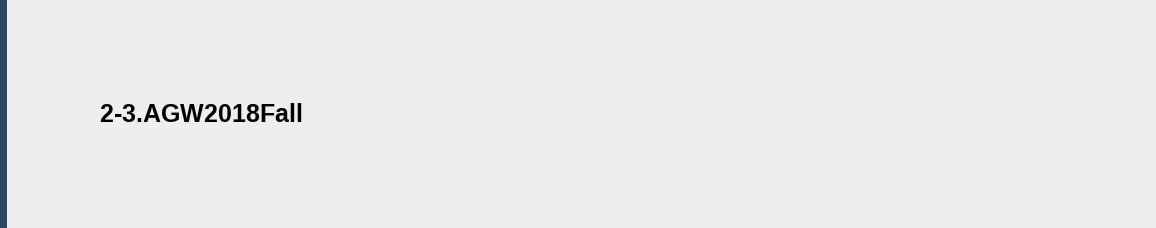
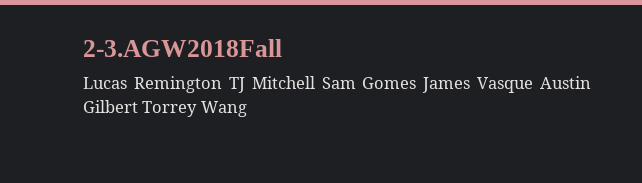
+ Lucas Remington TJ Mitchell Sam Gomes James Vasque Austin Gilbert Torrey Wang

